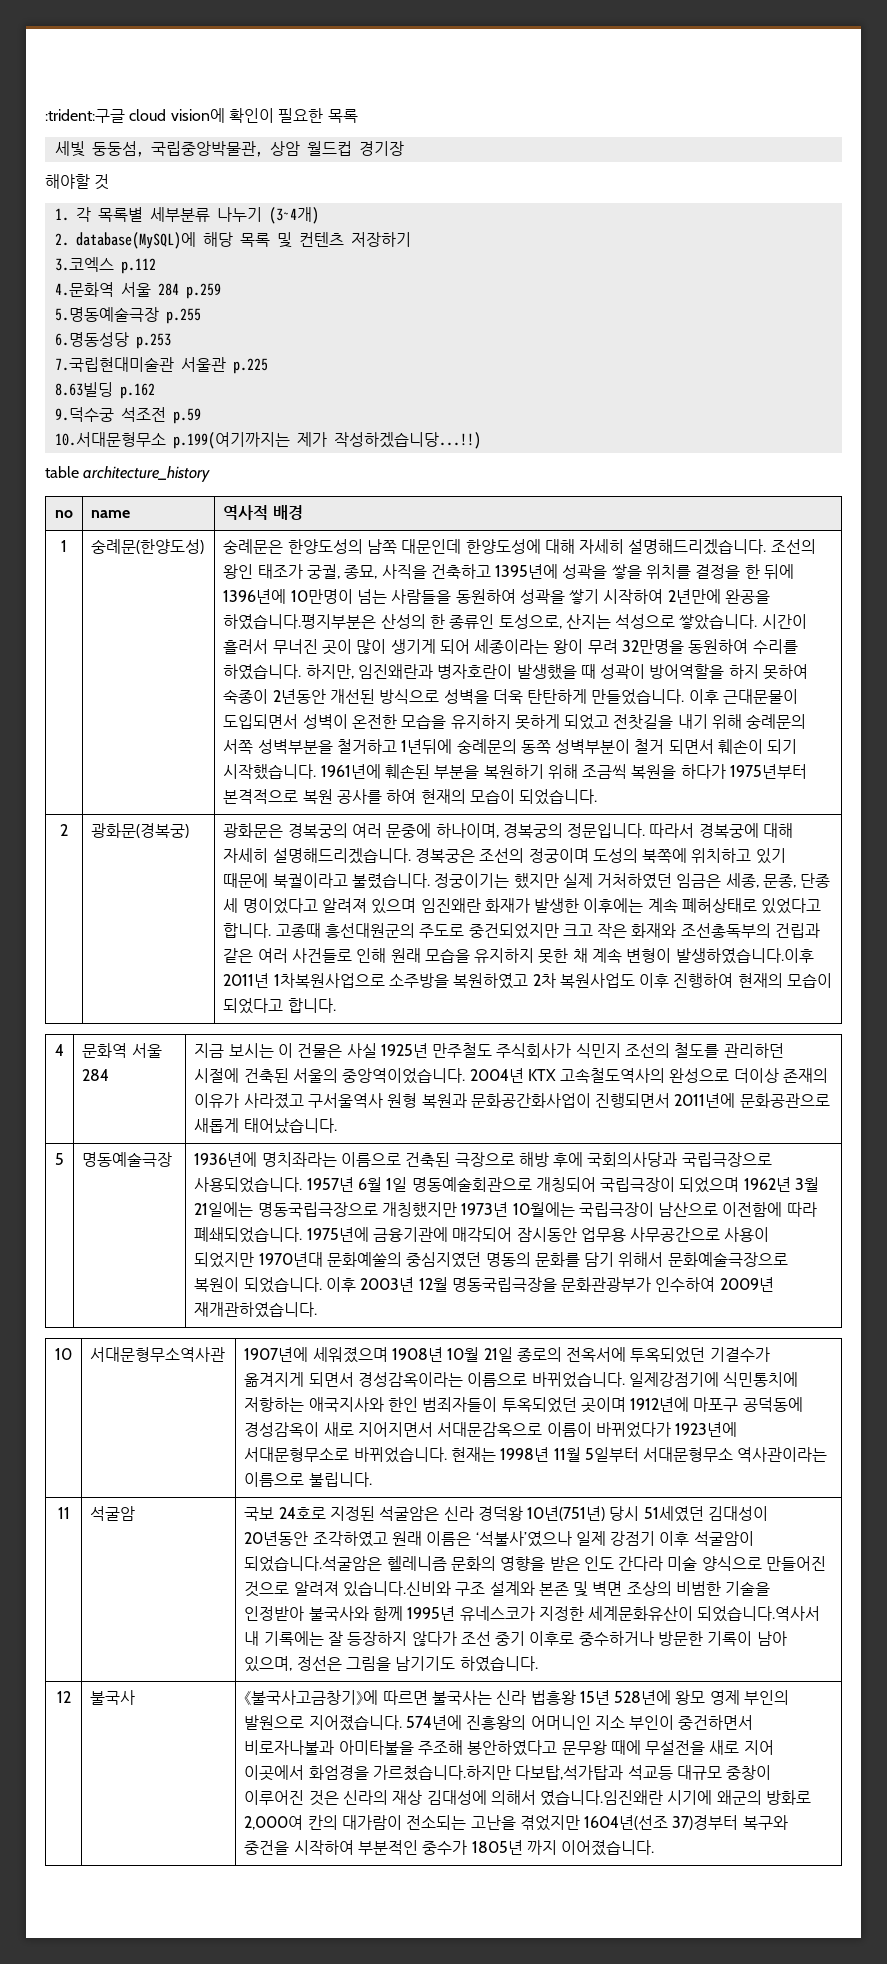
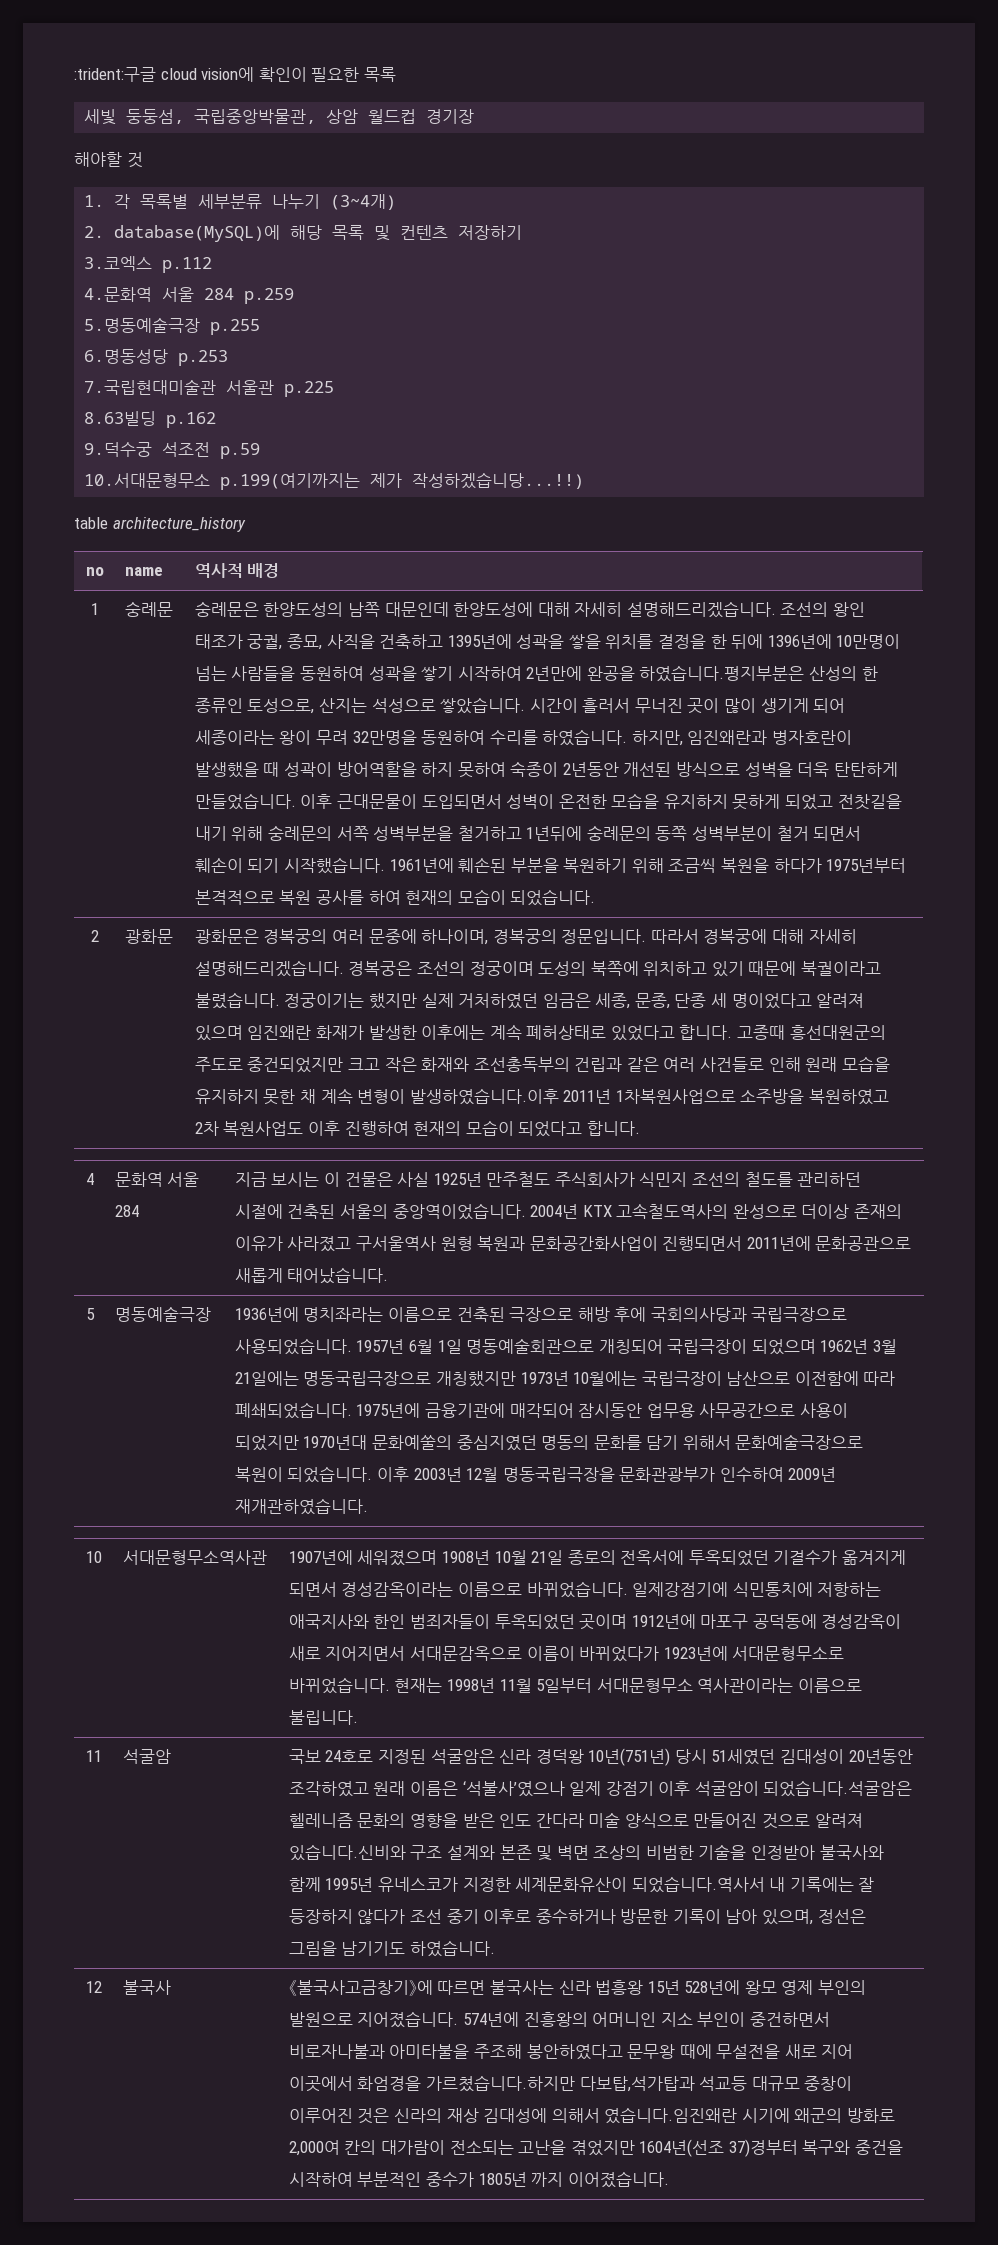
- 숭례문(한양도성)
+ 숭례문
- 광화문(경복궁)
+ 광화문

